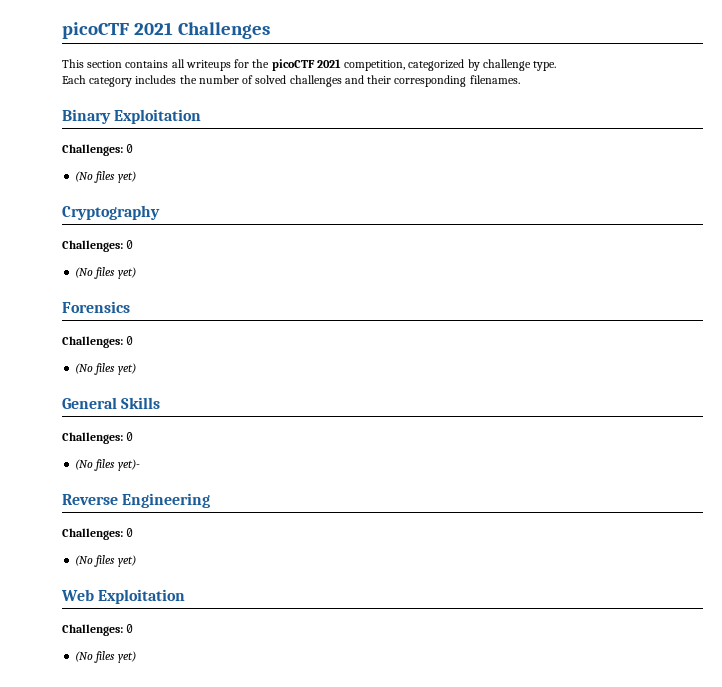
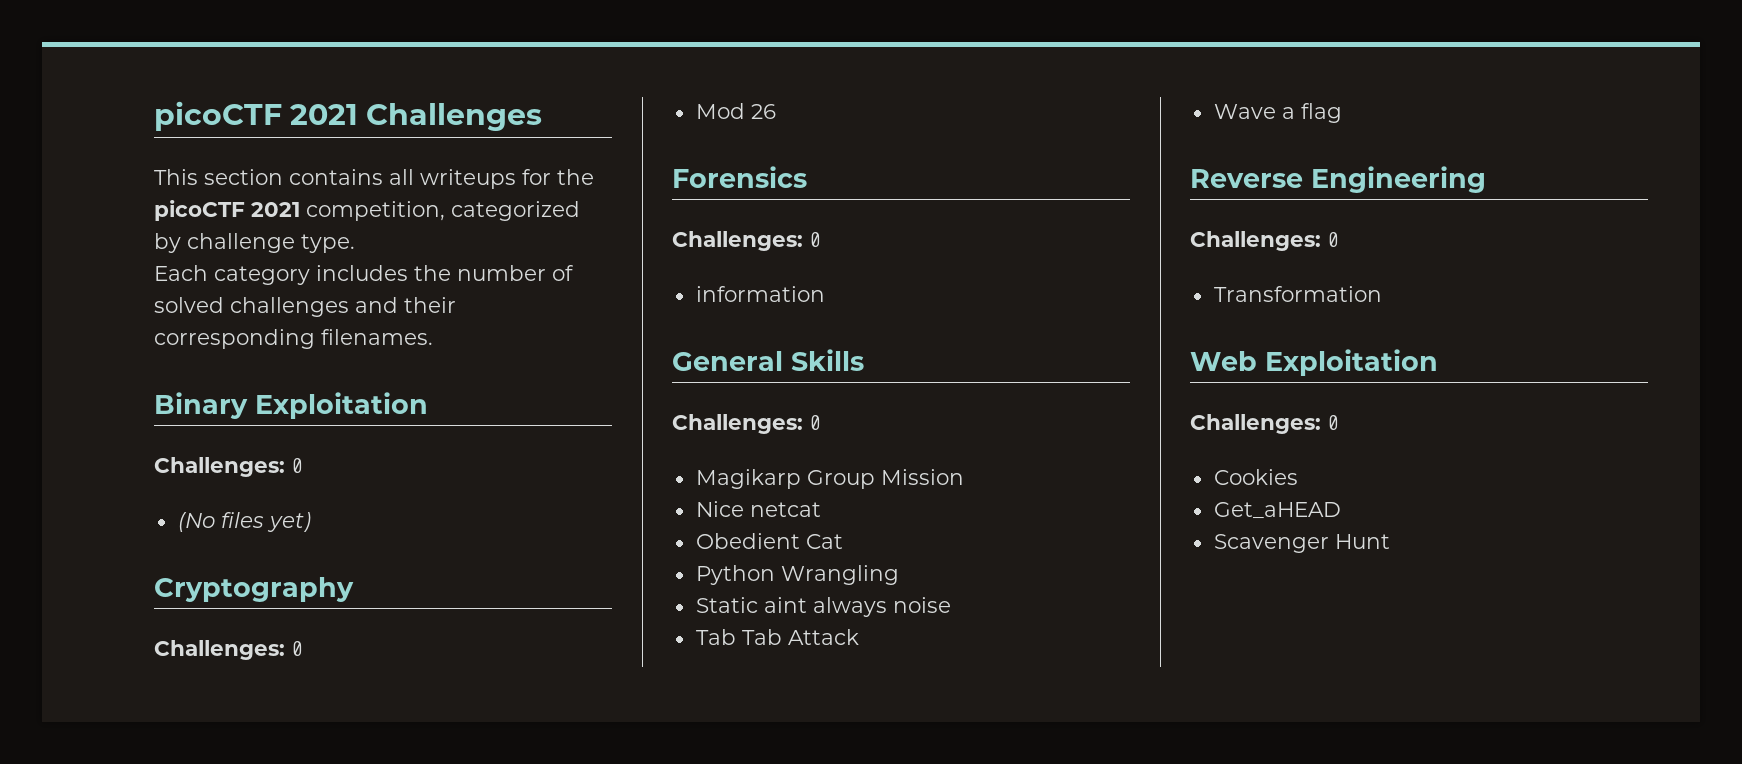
  Cryptography
  Challenges: 0
- (No files yet)
+ Mod 26
  Forensics
  Challenges: 0
- (No files yet)
+ information
- (No files yet)-
+ Magikarp Group Mission
+ Nice netcat
+ Obedient Cat
+ Python Wrangling
+ Static aint always noise
+ Tab Tab Attack
+ Wave a flag
  Reverse Engineering
  Challenges: 0
- (No files yet)
+ Transformation
  Web Exploitation
  Challenges: 0
- (No files yet)
+ Cookies
+ Get_aHEAD
+ Scavenger Hunt

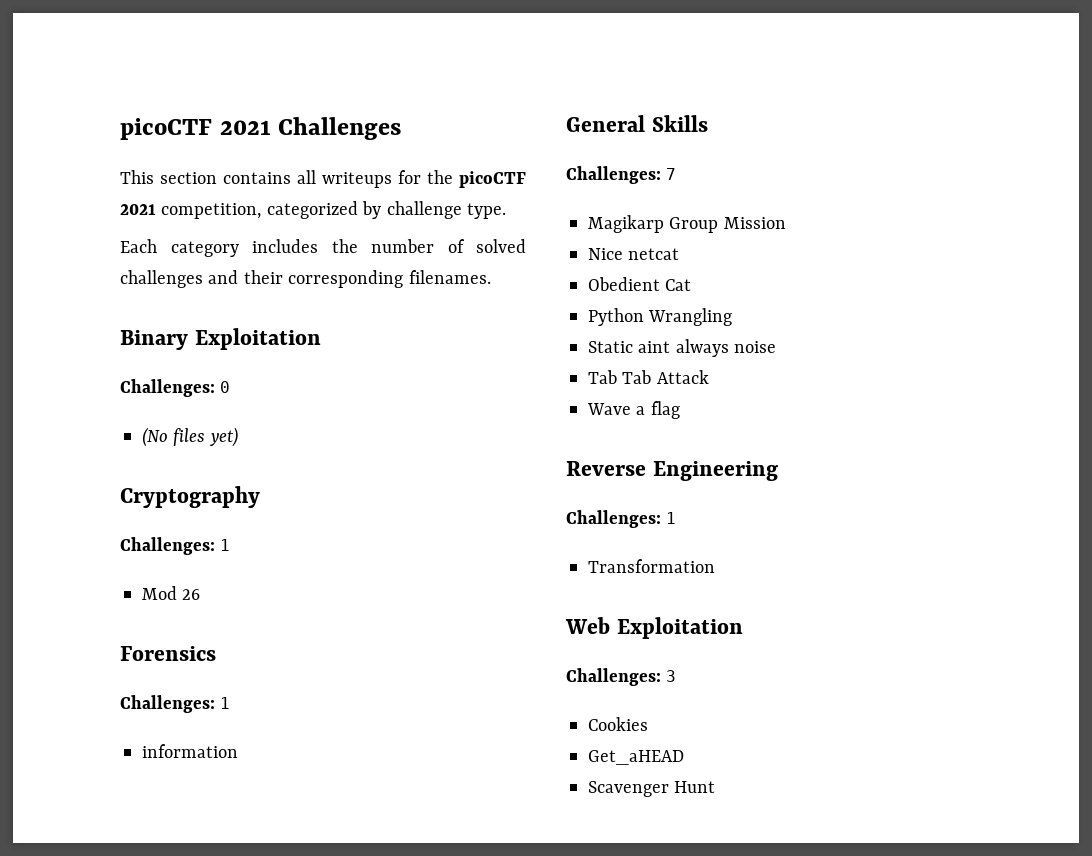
  Cryptography
- Challenges: 0
+ Challenges: 1
  Forensics
- Challenges: 0
+ Challenges: 1
  General Skills
- Challenges: 0
+ Challenges: 7
  Reverse Engineering
- Challenges: 0
+ Challenges: 1
  Web Exploitation
- Challenges: 0
+ Challenges: 3

